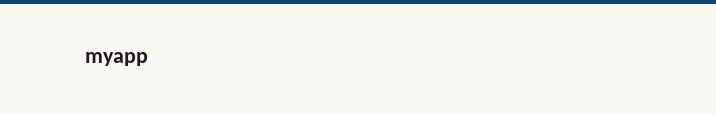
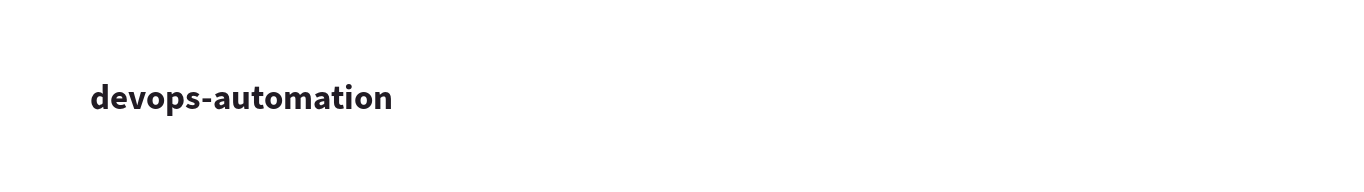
- myapp
+ devops-automation

